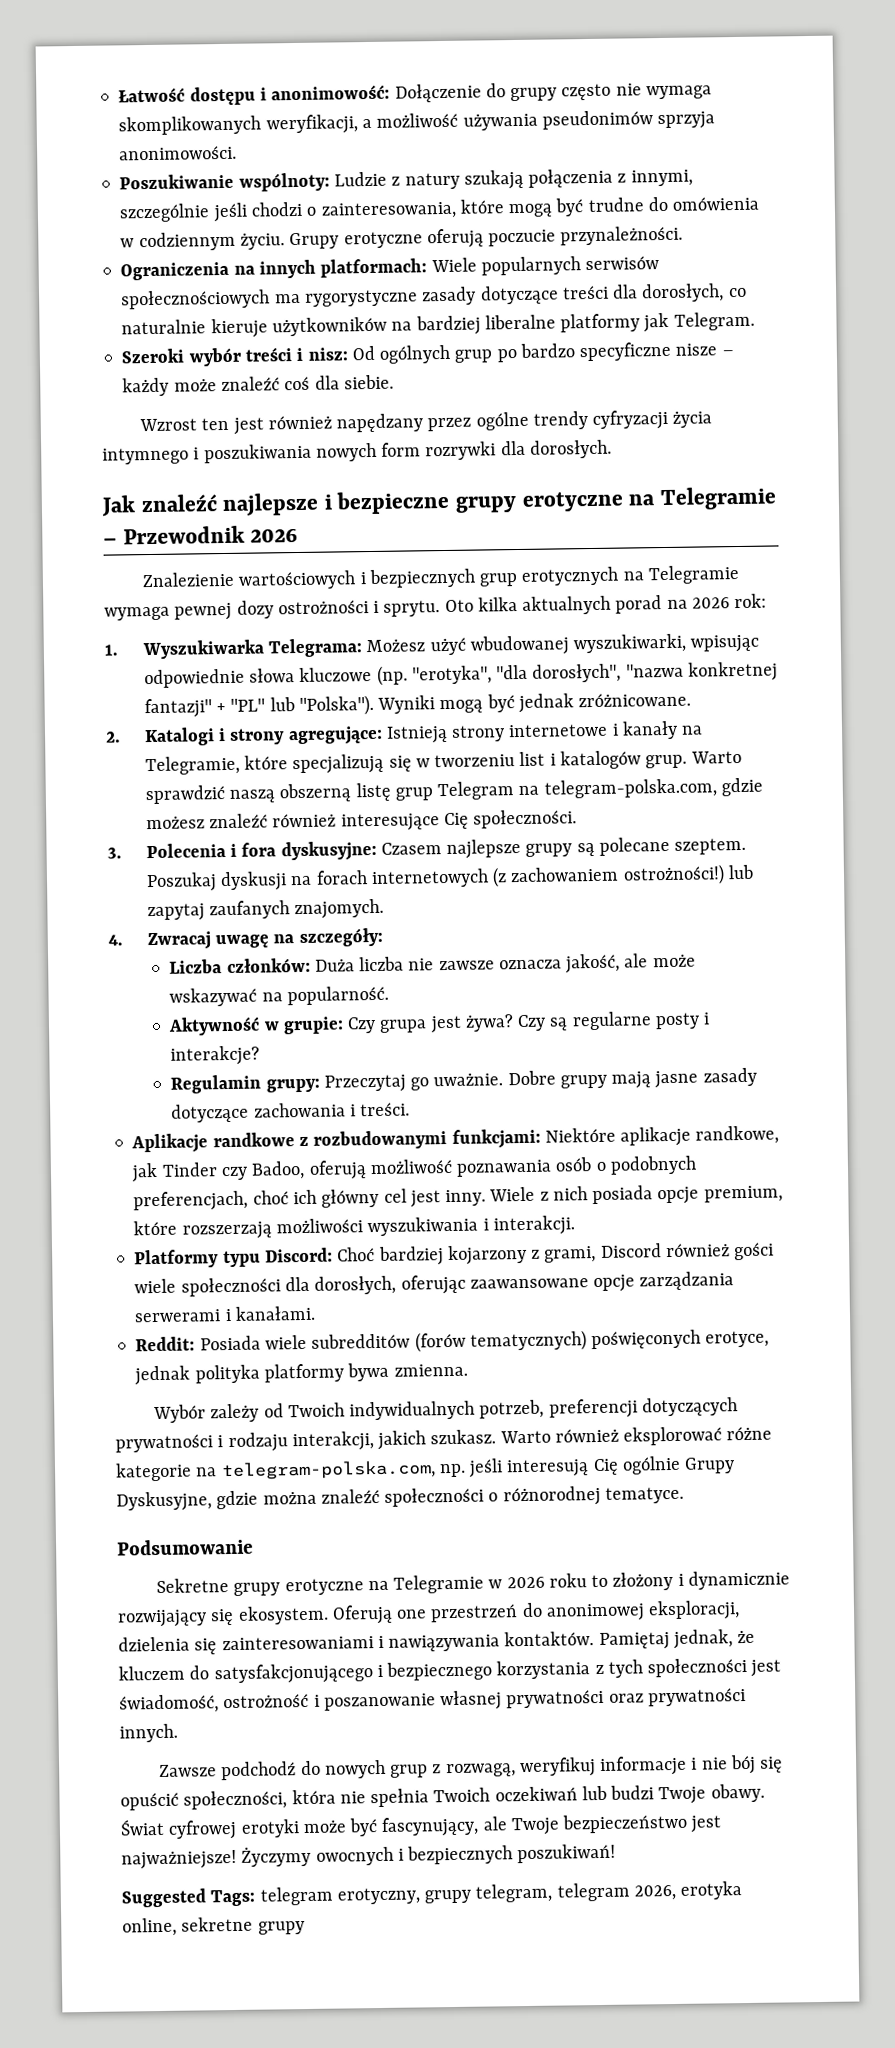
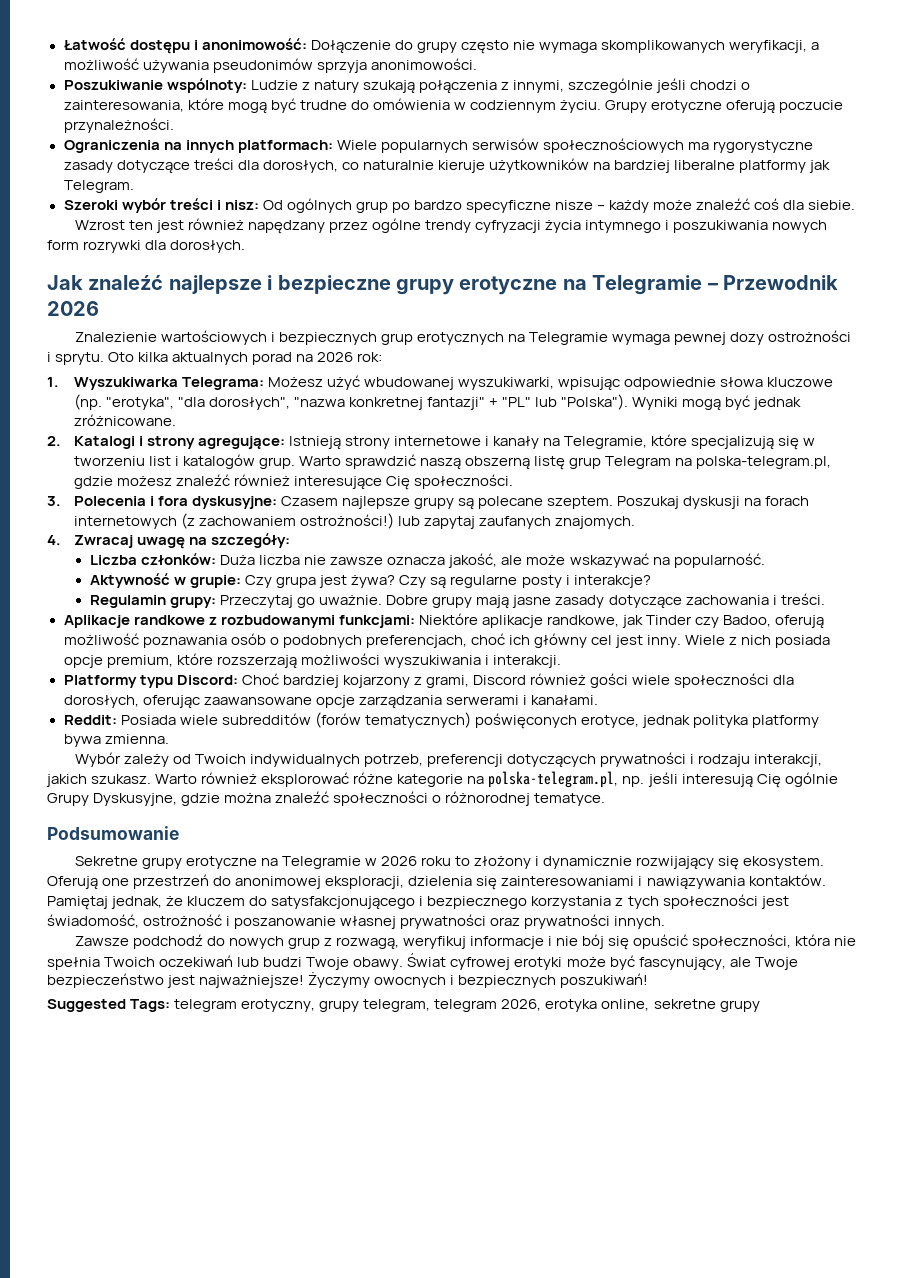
- Warto sprawdzić naszą obszerną listę grup Telegram na telegram-polska.com, gdzie możesz znaleźć również interesujące Cię społeczności.
+ Warto sprawdzić naszą obszerną listę grup Telegram na polska-telegram.pl, gdzie możesz znaleźć również interesujące Cię społeczności.
- Warto również eksplorować różne kategorie na telegram-polska.com, np. jeśli interesują Cię ogólnie Grupy Dyskusyjne, gdzie można znaleźć społeczności o różnorodnej tematyce.
+ Warto również eksplorować różne kategorie na polska-telegram.pl, np. jeśli interesują Cię ogólnie Grupy Dyskusyjne, gdzie można znaleźć społeczności o różnorodnej tematyce.

